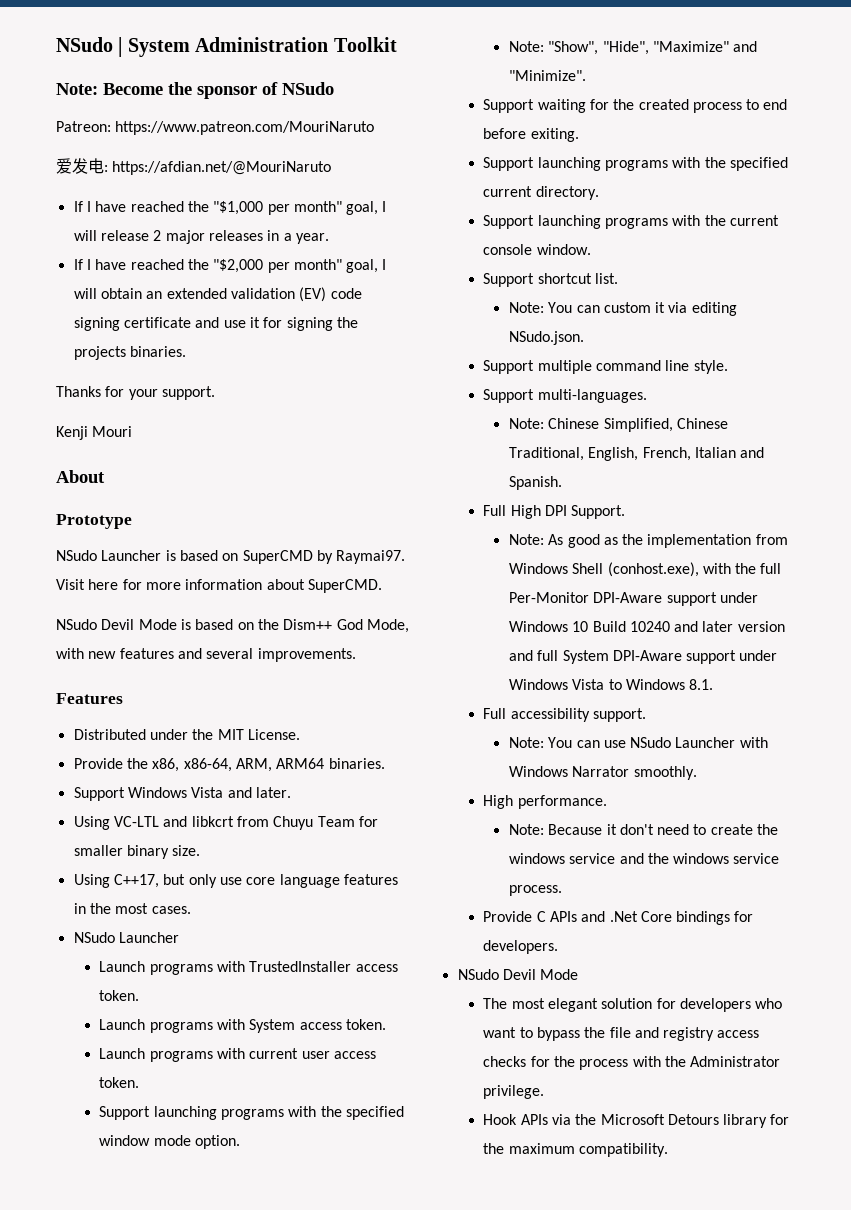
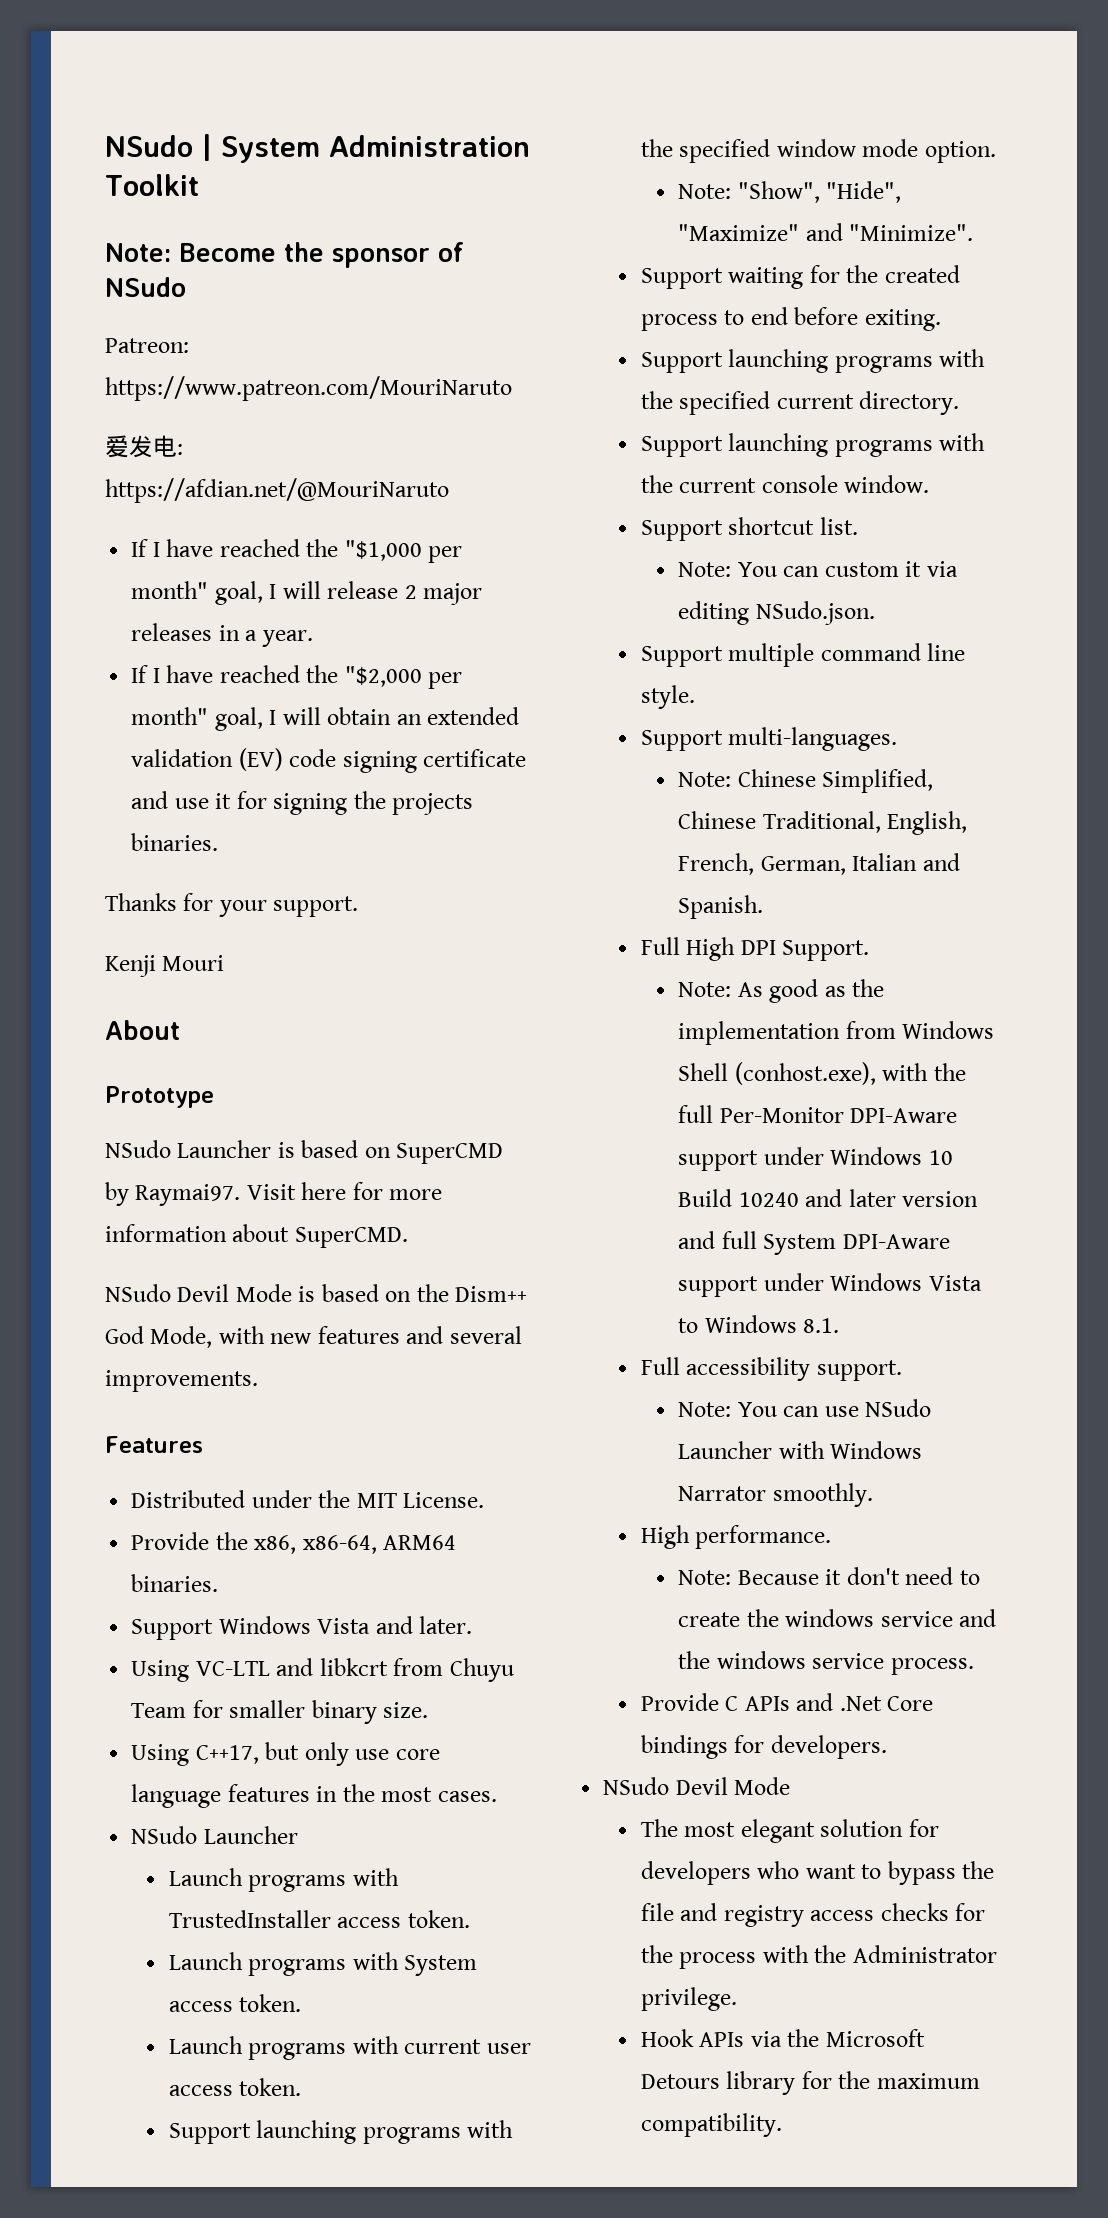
- Provide the x86, x86-64, ARM, ARM64 binaries.
+ Provide the x86, x86-64, ARM64 binaries.
- Note: Chinese Simplified, Chinese Traditional, English, French, Italian and Spanish.
+ Note: Chinese Simplified, Chinese Traditional, English, French, German, Italian and Spanish.

